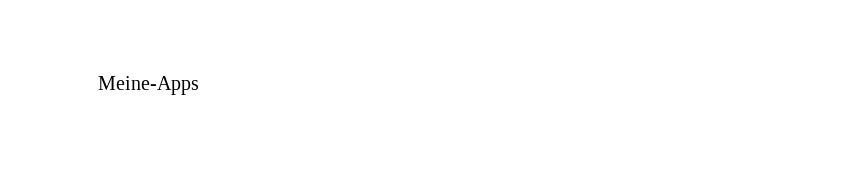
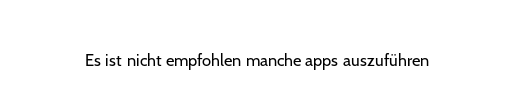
- Meine-Apps
+ Es ist nicht empfohlen manche apps auszuführen

